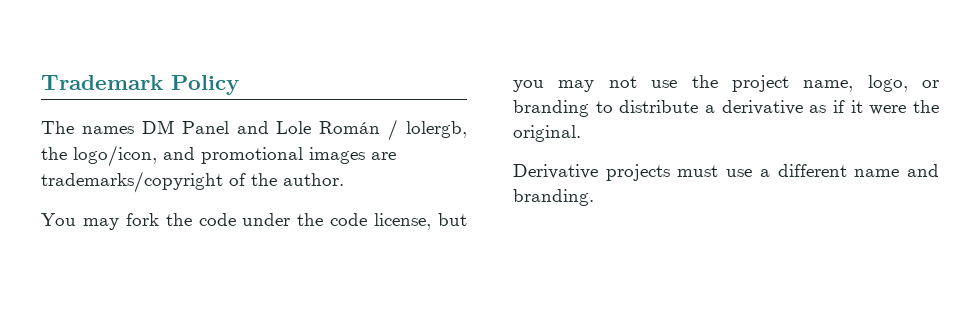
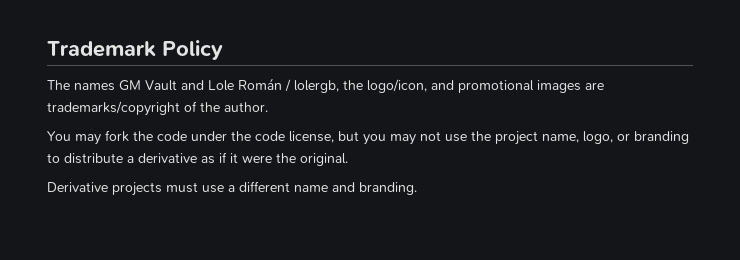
- The names DM Panel and Lole Román / lolergb, the logo/icon, and promotional images are trademarks/copyright of the author.
+ The names GM Vault and Lole Román / lolergb, the logo/icon, and promotional images are trademarks/copyright of the author.

